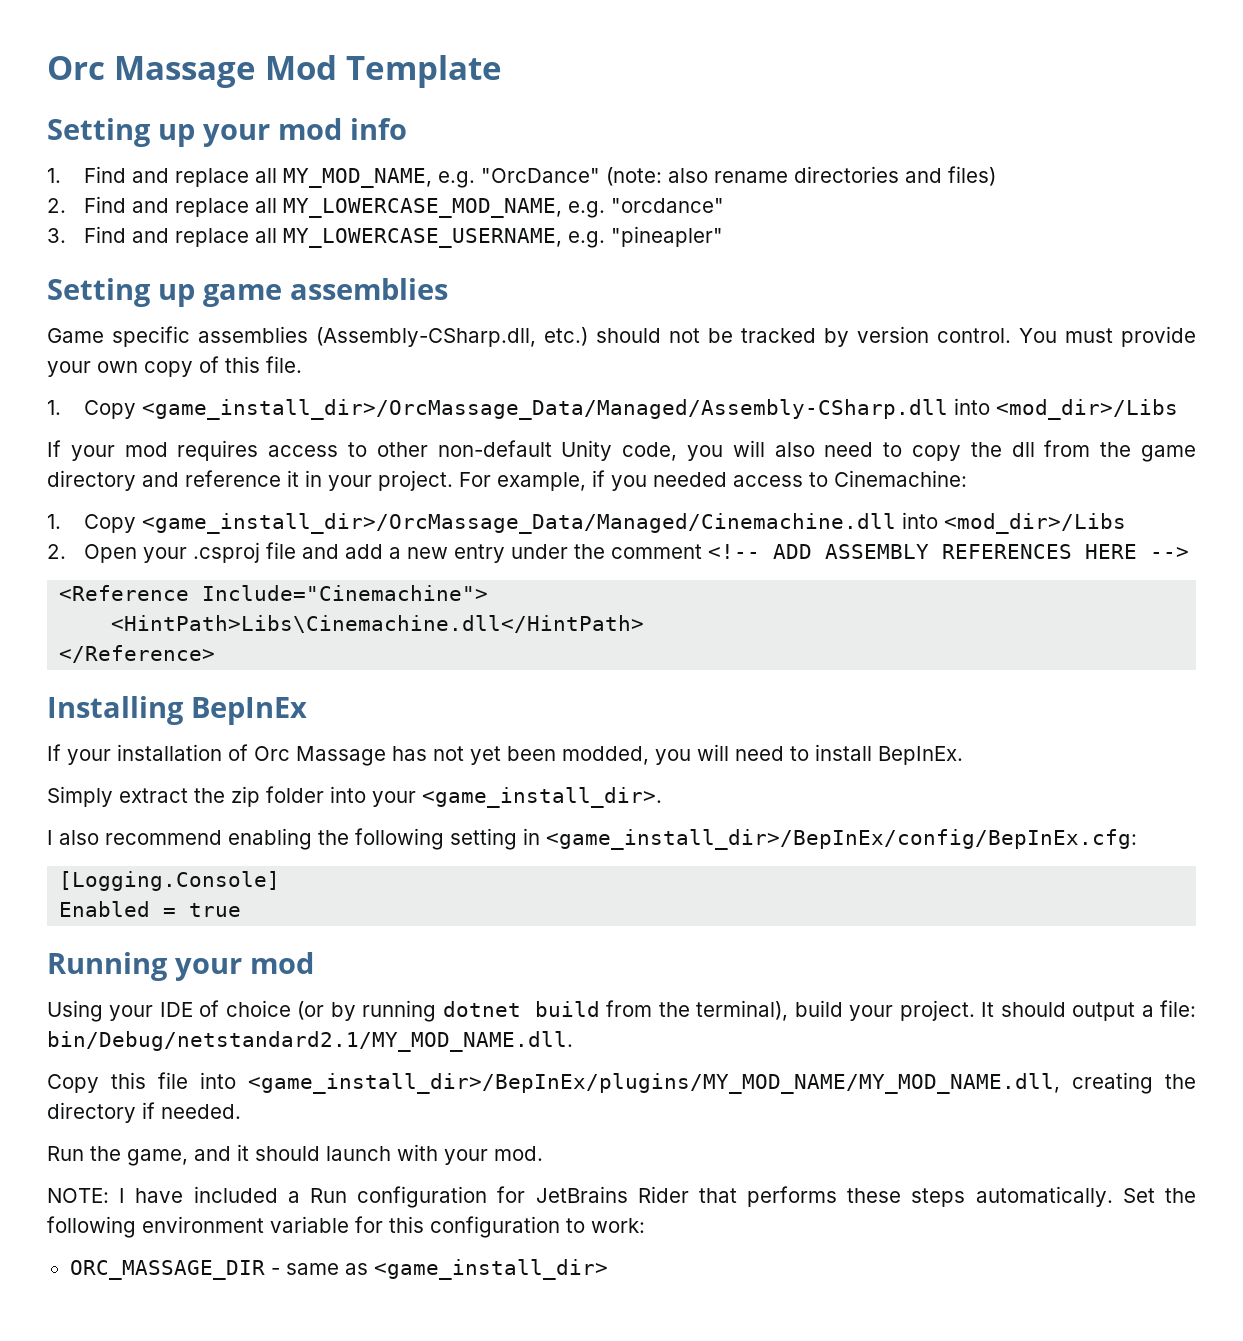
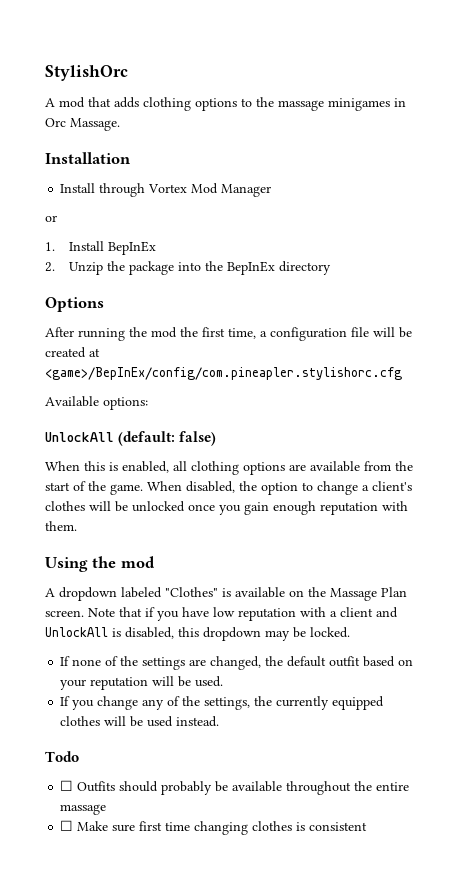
- Orc Massage Mod Template
- Setting up your mod info
- 1. Find and replace all MY_MOD_NAME, e.g. "OrcDance" (note: also rename directories and files)
- 2. Find and replace all MY_LOWERCASE_MOD_NAME, e.g. "orcdance"
- 3. Find and replace all MY_LOWERCASE_USERNAME, e.g. "pineapler"
- Setting up game assemblies
- Game specific assemblies (Assembly-CSharp.dll, etc.) should not be tracked by version control. You must provide your own copy of this file.
- 1. Copy <game_install_dir>/OrcMassage_Data/Managed/Assembly-CSharp.dll into <mod_dir>/Libs
- If your mod requires access to other non-default Unity code, you will also need to copy the dll from the game directory and reference it in your project. For example, if you needed access to Cinemachine:
- 1. Copy <game_install_dir>/OrcMassage_Data/Managed/Cinemachine.dll into <mod_dir>/Libs
- 2. Open your .csproj file and add a new entry under the comment <!-- ADD ASSEMBLY REFERENCES HERE -->
- <Reference Include="Cinemachine">
- <HintPath>Libs\Cinemachine.dll</HintPath>
- </Reference>
- Installing BepInEx
- If your installation of Orc Massage has not yet been modded, you will need to install BepInEx.
- Simply extract the zip folder into your <game_install_dir>.
- I also recommend enabling the following setting in <game_install_dir>/BepInEx/config/BepInEx.cfg:
- [Logging.Console]
- Enabled = true
- Running your mod
- Using your IDE of choice (or by running dotnet build from the terminal), build your project. It should output a file: bin/Debug/netstandard2.1/MY_MOD_NAME.dll.
- Copy this file into <game_install_dir>/BepInEx/plugins/MY_MOD_NAME/MY_MOD_NAME.dll, creating the directory if needed.
- Run the game, and it should launch with your mod.
- NOTE: I have included a Run configuration for JetBrains Rider that performs these steps automatically. Set the following environment variable for this configuration to work:
- ORC_MASSAGE_DIR - same as <game_install_dir>
+ StylishOrc
+ A mod that adds clothing options to the massage minigames in Orc Massage.
+ Installation
+ Install through Vortex Mod Manager
+ or
+ 1. Install BepInEx
+ 2. Unzip the package into the BepInEx directory
+ Options
+ After running the mod the first time, a configuration file will be created at <game>/BepInEx/config/com.pineapler.stylishorc.cfg
+ Available options:
+ UnlockAll (default: false)
+ When this is enabled, all clothing options are available from the start of the game. When disabled, the option to change a client's clothes will be unlocked once you gain enough reputation with them.
+ Using the mod
+ A dropdown labeled "Clothes" is available on the Massage Plan screen. Note that if you have low reputation with a client and UnlockAll is disabled, this dropdown may be locked.
+ If none of the settings are changed, the default outfit based on your reputation will be used.
+ If you change any of the settings, the currently equipped clothes will be used instead.
+ Todo
+ ☐ Outfits should probably be available throughout the entire massage
+ ☐ Make sure first time changing clothes is consistent

